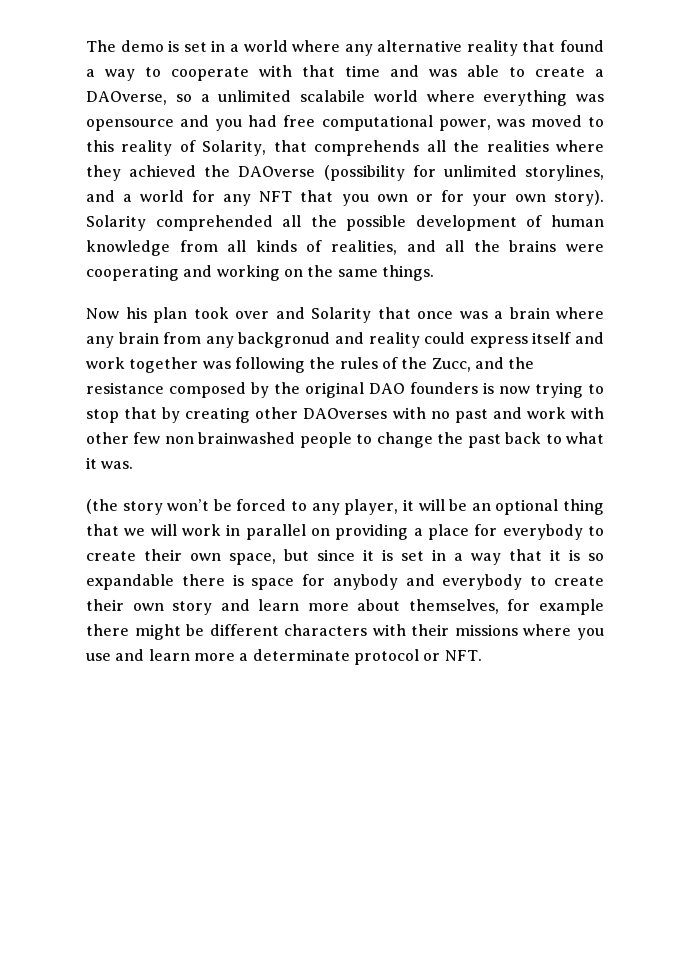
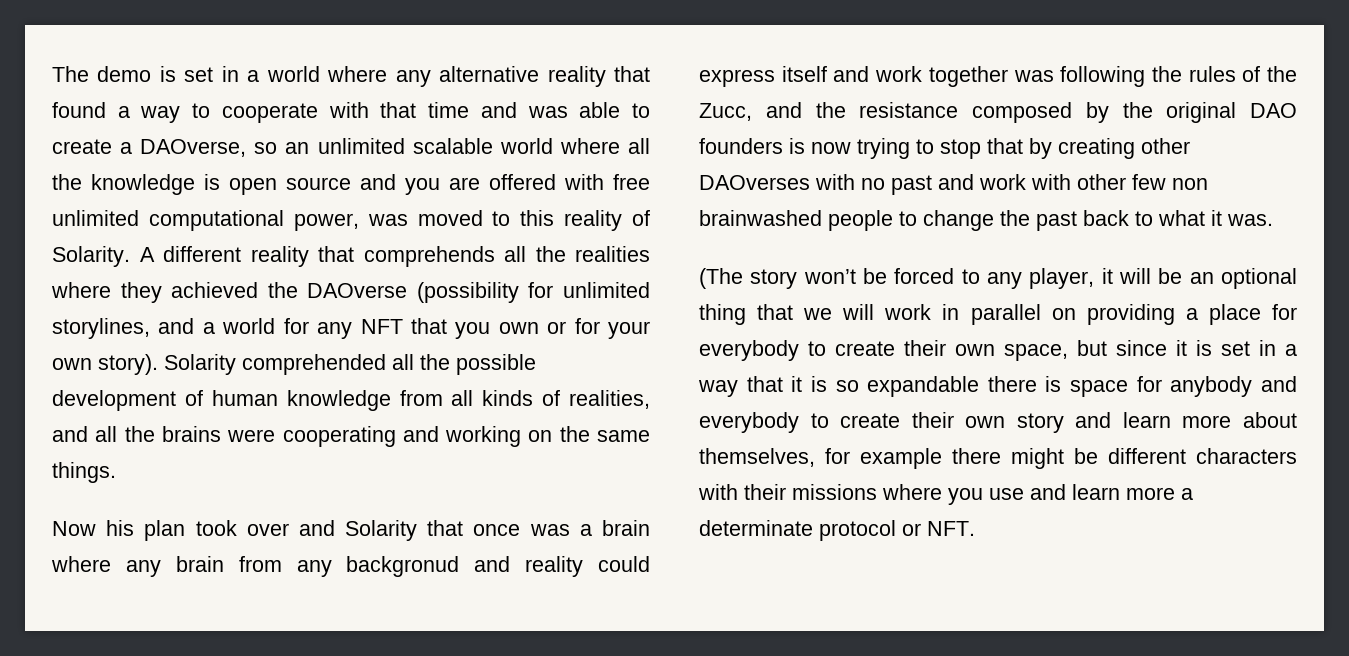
- The demo is set in a world where any alternative reality that found a way to cooperate with that time and was able to create a DAOverse, so a unlimited scalabile world where everything was opensource and you had free computational power, was moved to this reality of Solarity, that comprehends all the realities where they achieved the DAOverse (possibility for unlimited storylines, and a world for any NFT that you own or for your own story).
+ The demo is set in a world where any alternative reality that found a way to cooperate with that time and was able to create a DAOverse, so an unlimited scalable world where all the knowledge is open source and you are offered with free unlimited computational power, was moved to this reality of Solarity. A different reality that comprehends all the realities where they achieved the DAOverse (possibility for unlimited storylines, and a world for any NFT that you own or for your own story).
- (the story won’t be forced to any player, it will be an optional thing that we will work in parallel on providing a place for everybody to create their own space, but since it is set in a way that it is so expandable there is space for anybody and everybody to create their own story and learn more about themselves, for example there might be different characters with their missions where you use and learn more a determinate protocol or NFT.
+ (The story won’t be forced to any player, it will be an optional thing that we will work in parallel on providing a place for everybody to create their own space, but since it is set in a way that it is so expandable there is space for anybody and everybody to create their own story and learn more about themselves, for example there might be different characters with their missions where you use and learn more a determinate protocol or NFT.

